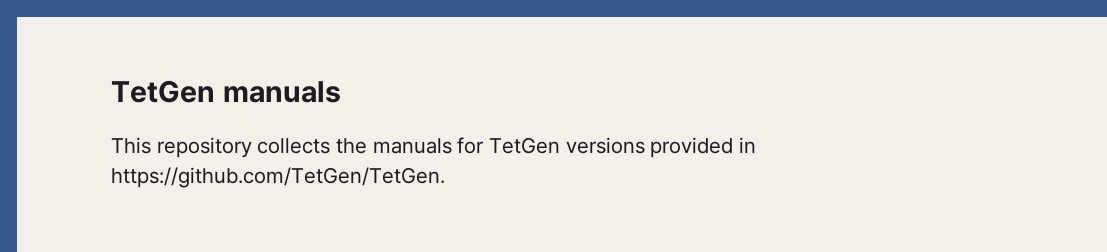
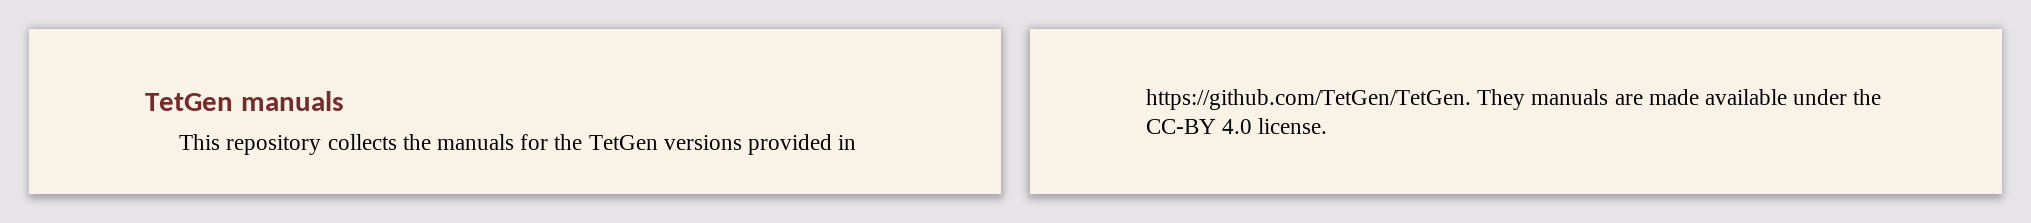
- This repository collects the manuals for TetGen versions provided in https://github.com/TetGen/TetGen.
+ This repository collects the manuals for the TetGen versions provided in https://github.com/TetGen/TetGen. They manuals are made available under the CC-BY 4.0 license.

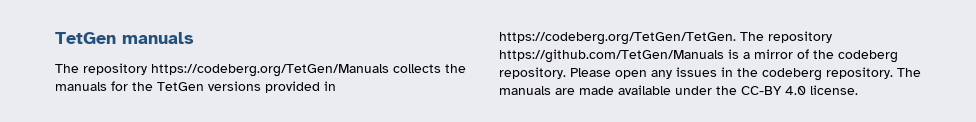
- This repository collects the manuals for the TetGen versions provided in https://github.com/TetGen/TetGen. They manuals are made available under the CC-BY 4.0 license.
+ The repository https://codeberg.org/TetGen/Manuals collects the manuals for the TetGen versions provided in https://codeberg.org/TetGen/TetGen. The repository https://github.com/TetGen/Manuals is a mirror of the codeberg repository. Please open any issues in the codeberg repository. The manuals are made available under the CC-BY 4.0 license.

